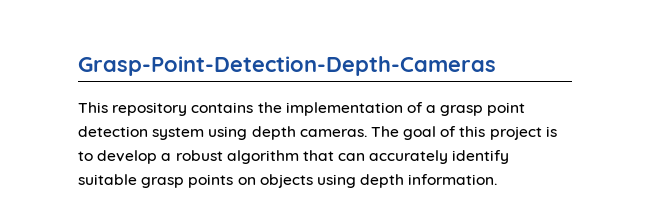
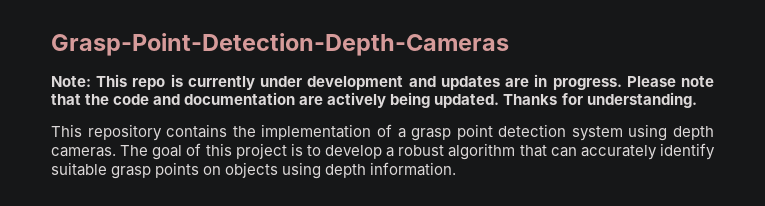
+ Note: This repo is currently under development and updates are in progress. Please note that the code and documentation are actively being updated. Thanks for understanding.

